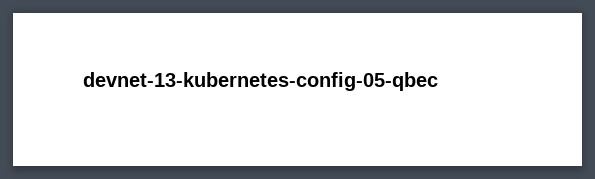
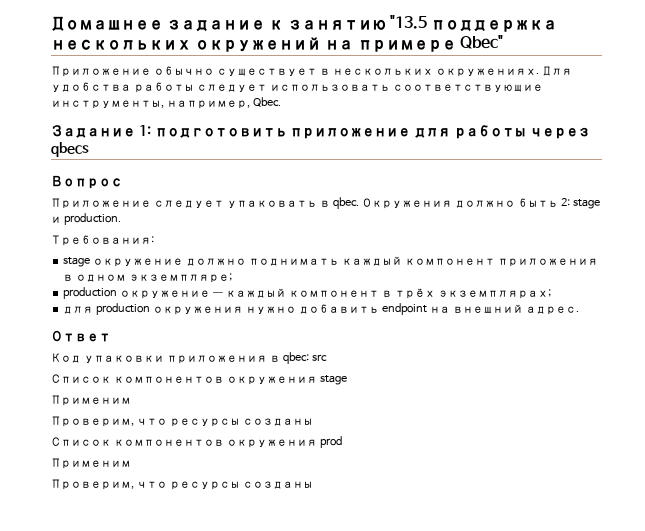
- devnet-13-kubernetes-config-05-qbec
+ Домашнее задание к занятию "13.5 поддержка нескольких окружений на примере Qbec"
+ Приложение обычно существует в нескольких окружениях. Для удобства работы следует использовать соответствующие инструменты, например, Qbec.
+ Задание 1: подготовить приложение для работы через qbecs
+ Вопрос
+ Приложение следует упаковать в qbec. Окружения должно быть 2: stage и production.
+ Требования:
+ stage окружение должно поднимать каждый компонент приложения в одном экземпляре;
+ production окружение — каждый компонент в трёх экземплярах;
+ для production окружения нужно добавить endpoint на внешний адрес.
+ Ответ
+ Код упаковки приложения в qbec: src
+ Список компонентов окружения stage
+ Применим
+ Проверим, что ресурсы созданы
+ Список компонентов окружения prod
+ Применим
+ Проверим, что ресурсы созданы

